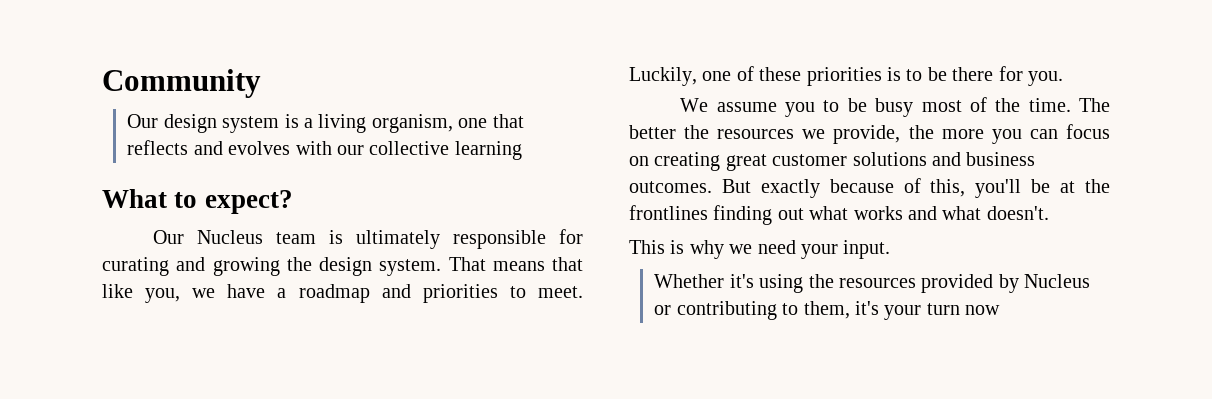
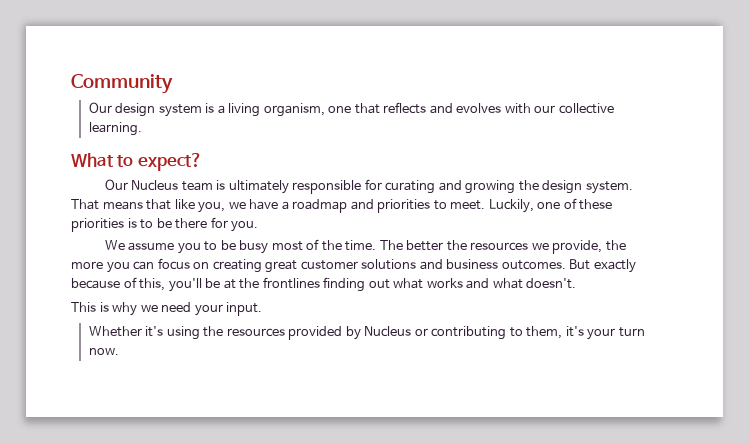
- Our design system is a living organism, one that reflects and evolves with our collective learning
+ Our design system is a living organism, one that reflects and evolves with our collective learning.
- Whether it's using the resources provided by Nucleus or contributing to them, it's your turn now
+ Whether it's using the resources provided by Nucleus or contributing to them, it's your turn now.

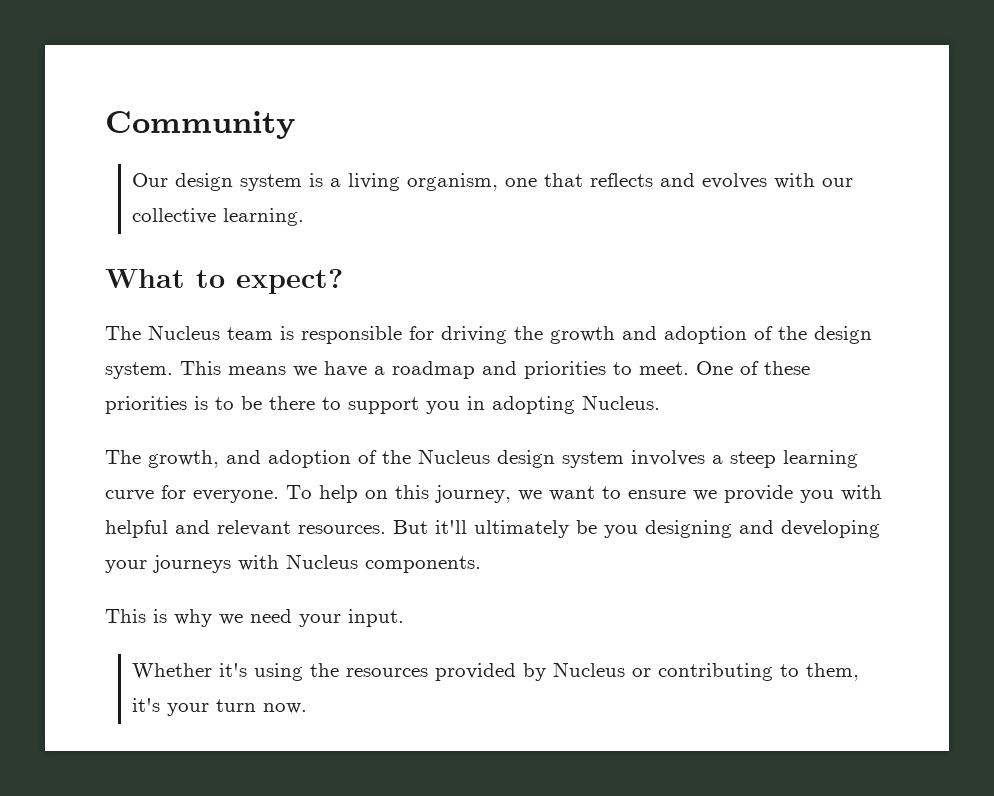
- Our Nucleus team is ultimately responsible for curating and growing the design system. That means that like you, we have a roadmap and priorities to meet.
+ The Nucleus team is responsible for driving the growth and adoption of the design system. This means we have a roadmap and priorities to meet.
- Luckily, one of these priorities is to be there for you.
- We assume you to be busy most of the time. The better the resources we provide, the more you can focus on creating great customer solutions and business outcomes. But exactly because of this, you'll be at the frontlines finding out what works and what doesn't.
+ One of these priorities is to be there to support you in adopting Nucleus.
+ The growth, and adoption of the Nucleus design system involves a steep learning curve for everyone. To help on this journey, we want to ensure we provide you with helpful and relevant resources. But it'll ultimately be you designing and developing your journeys with Nucleus components.

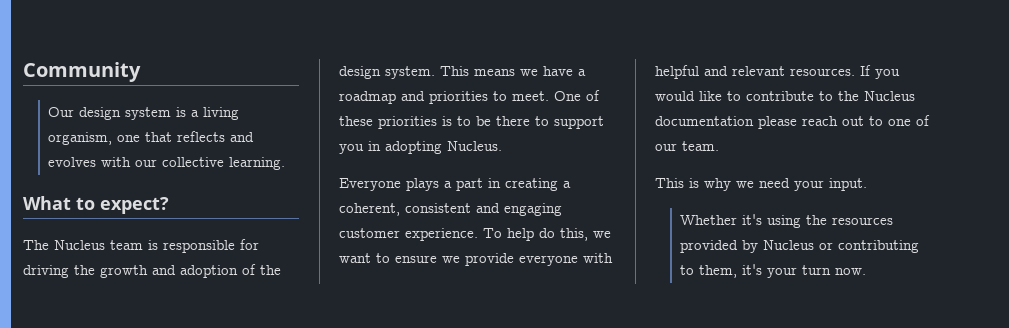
- The growth, and adoption of the Nucleus design system involves a steep learning curve for everyone. To help on this journey, we want to ensure we provide you with helpful and relevant resources.
+ Everyone plays a part in creating a coherent, consistent and engaging customer experience. To help do this, we want to ensure we provide everyone with helpful and relevant resources.
- But it'll ultimately be you designing and developing your journeys with Nucleus components.
+ If you would like to contribute to the Nucleus documentation please reach out to one of our team.

